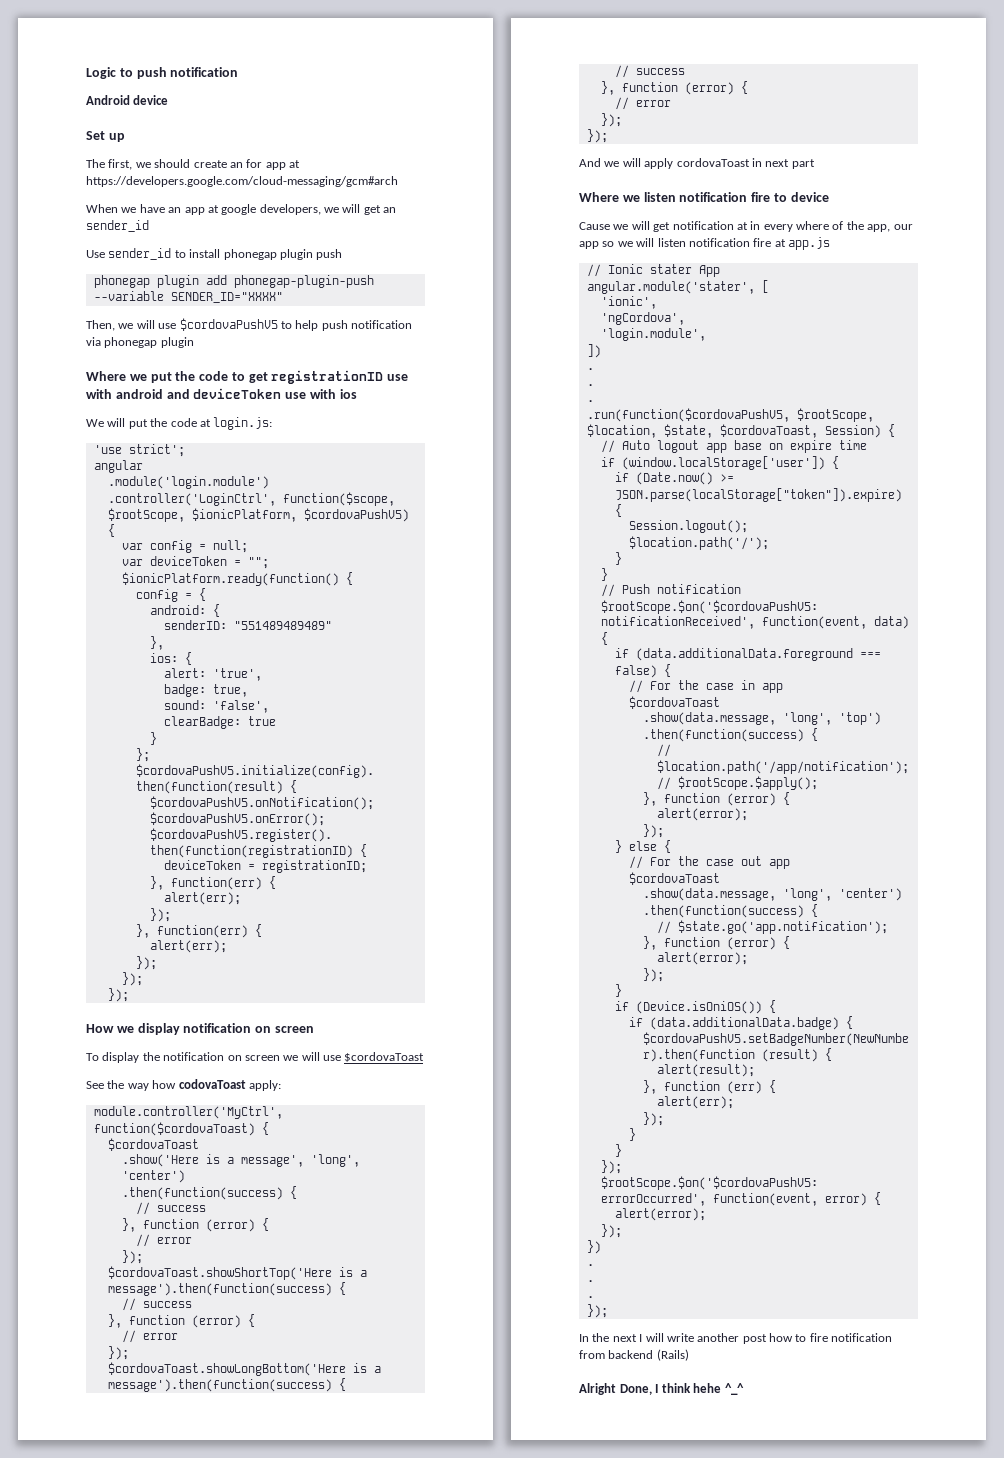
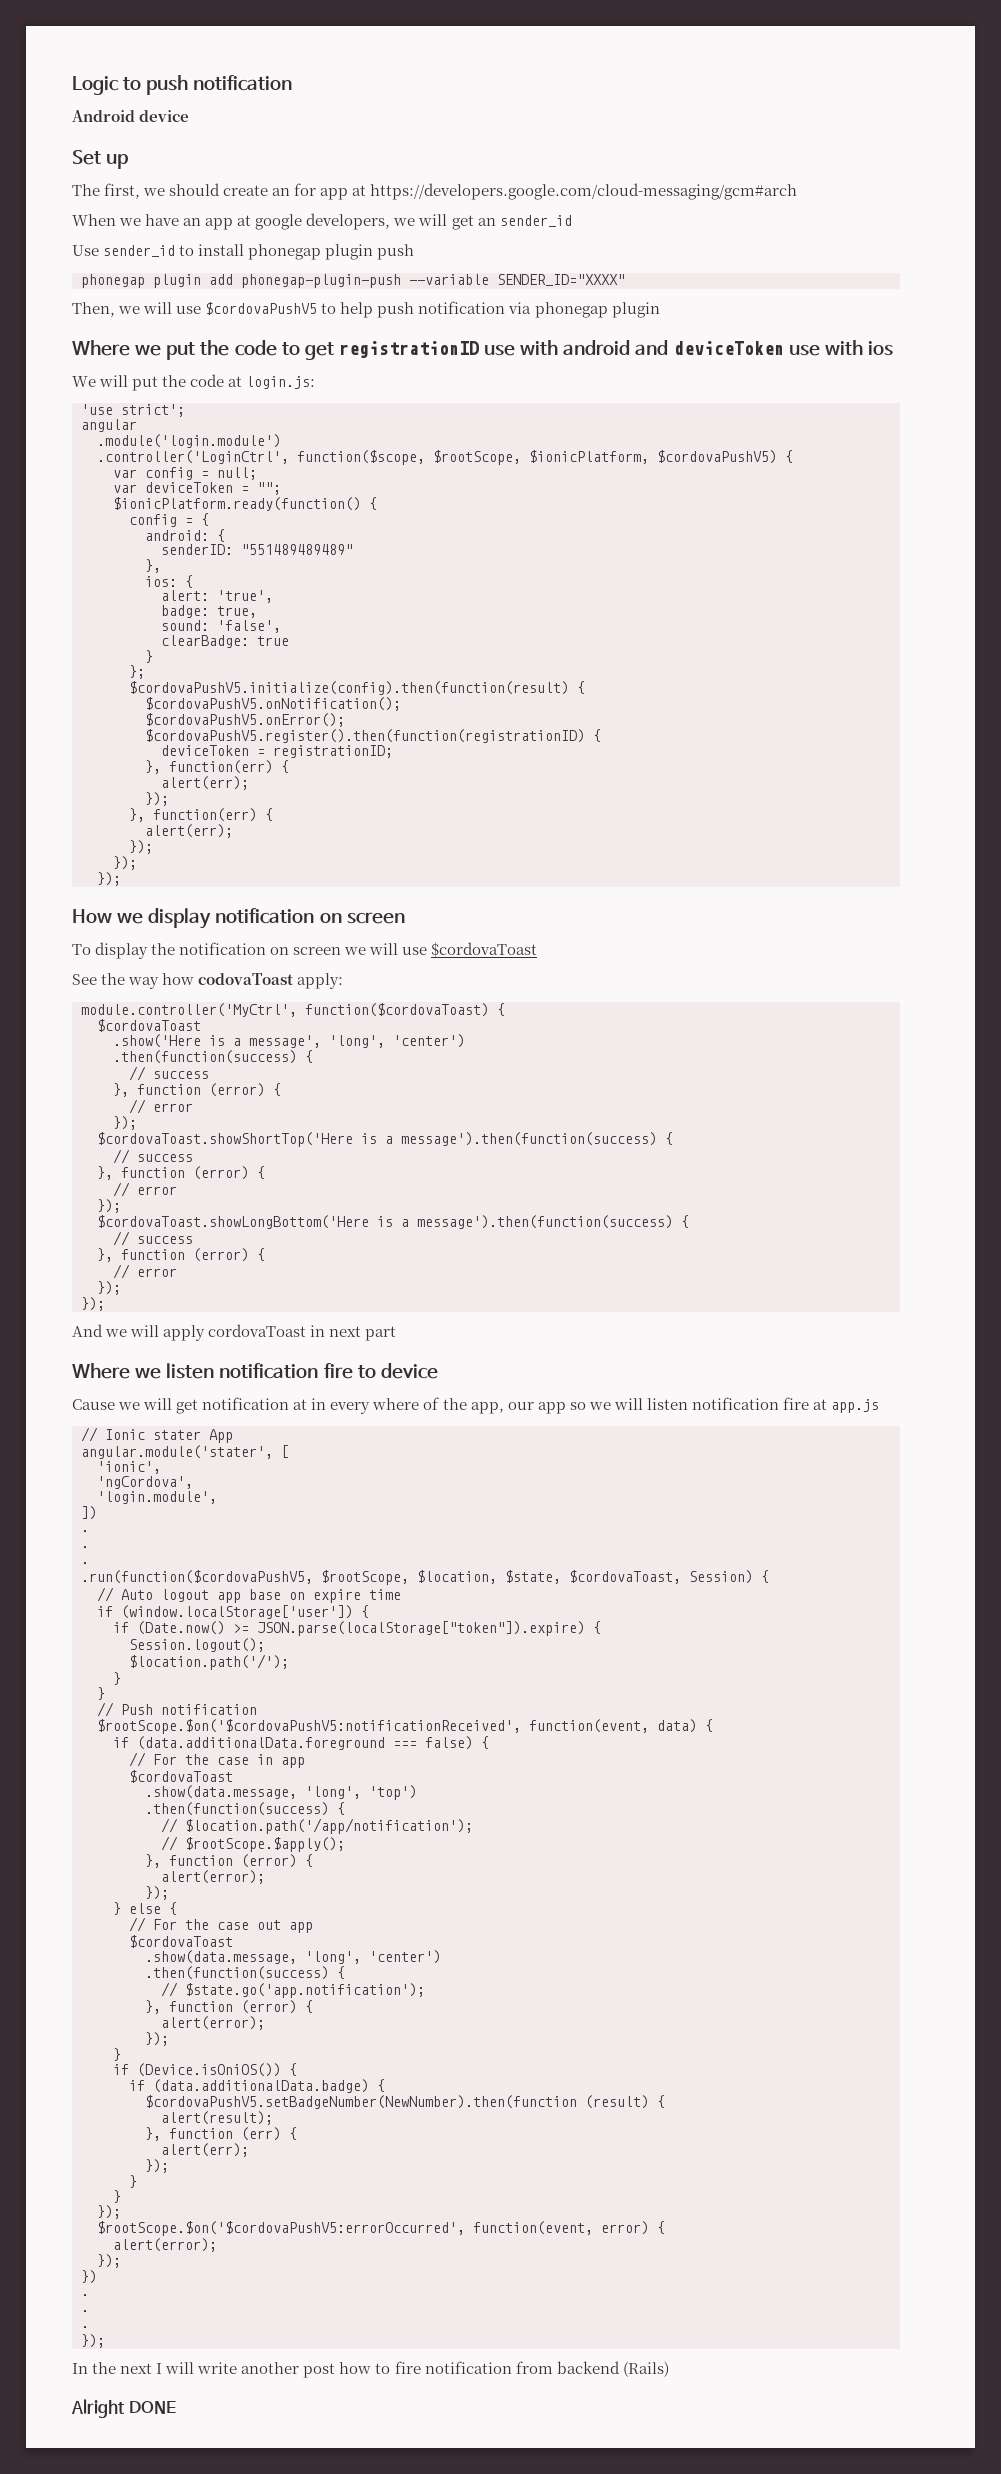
- Alright Done, I think hehe ^_^
+ Alright DONE

